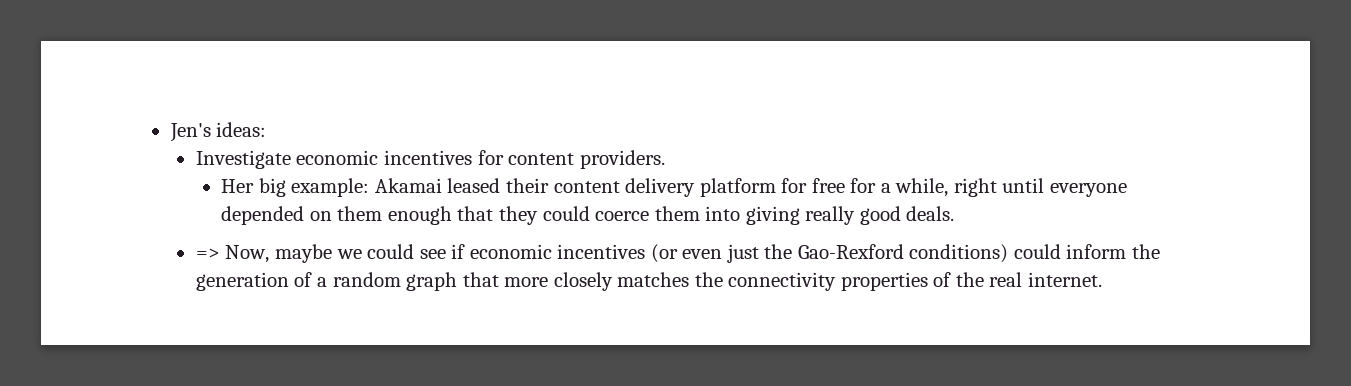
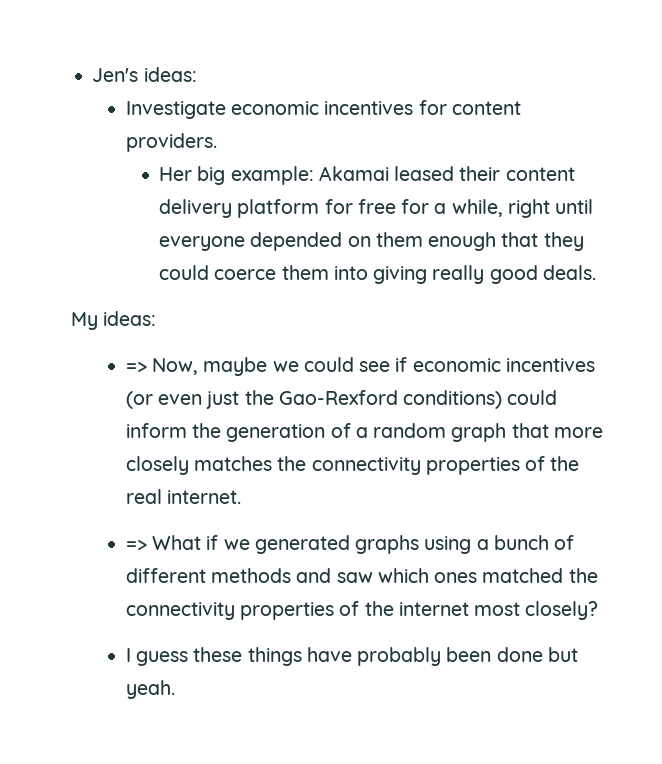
+ My ideas:
+ => What if we generated graphs using a bunch of different methods and saw which ones matched the connectivity properties of the internet most closely?
+ I guess these things have probably been done but yeah.

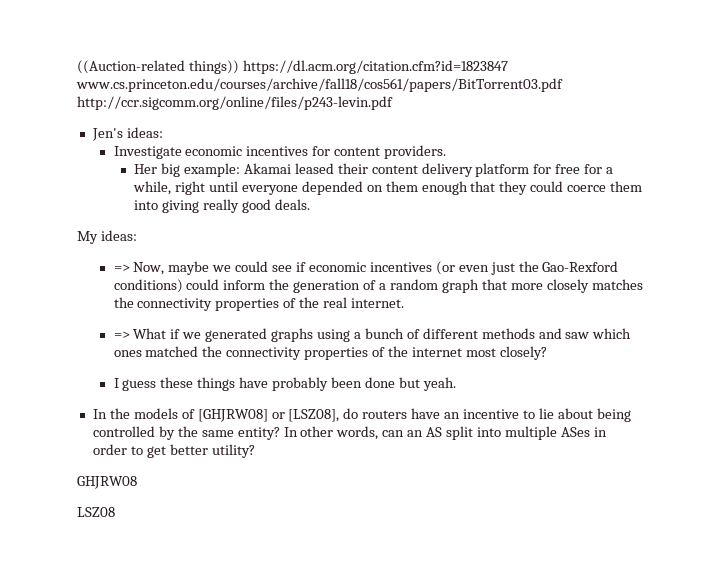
+ ((Auction-related things)) https://dl.acm.org/citation.cfm?id=1823847 www.cs.princeton.edu/courses/archive/fall18/cos561/papers/BitTorrent03.pdf http://ccr.sigcomm.org/online/files/p243-levin.pdf
+ In the models of [GHJRW08] or [LSZ08], do routers have an incentive to lie about being controlled by the same entity? In other words, can an AS split into multiple ASes in order to get better utility?
+ GHJRW08
+ LSZ08

